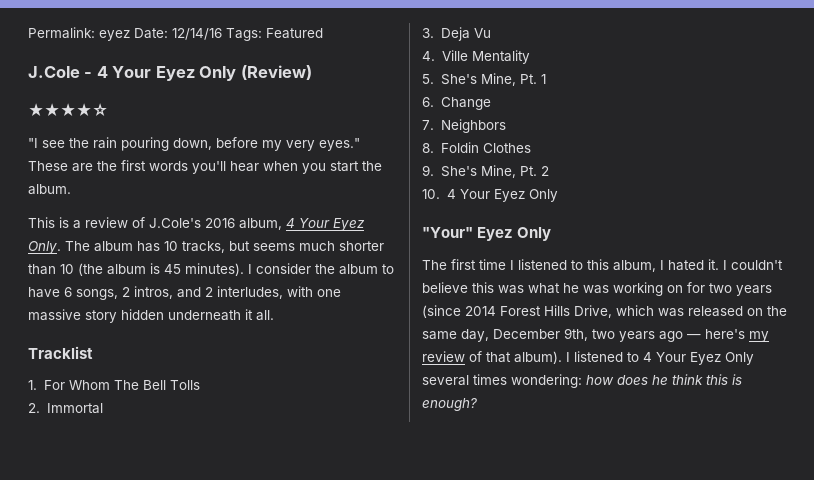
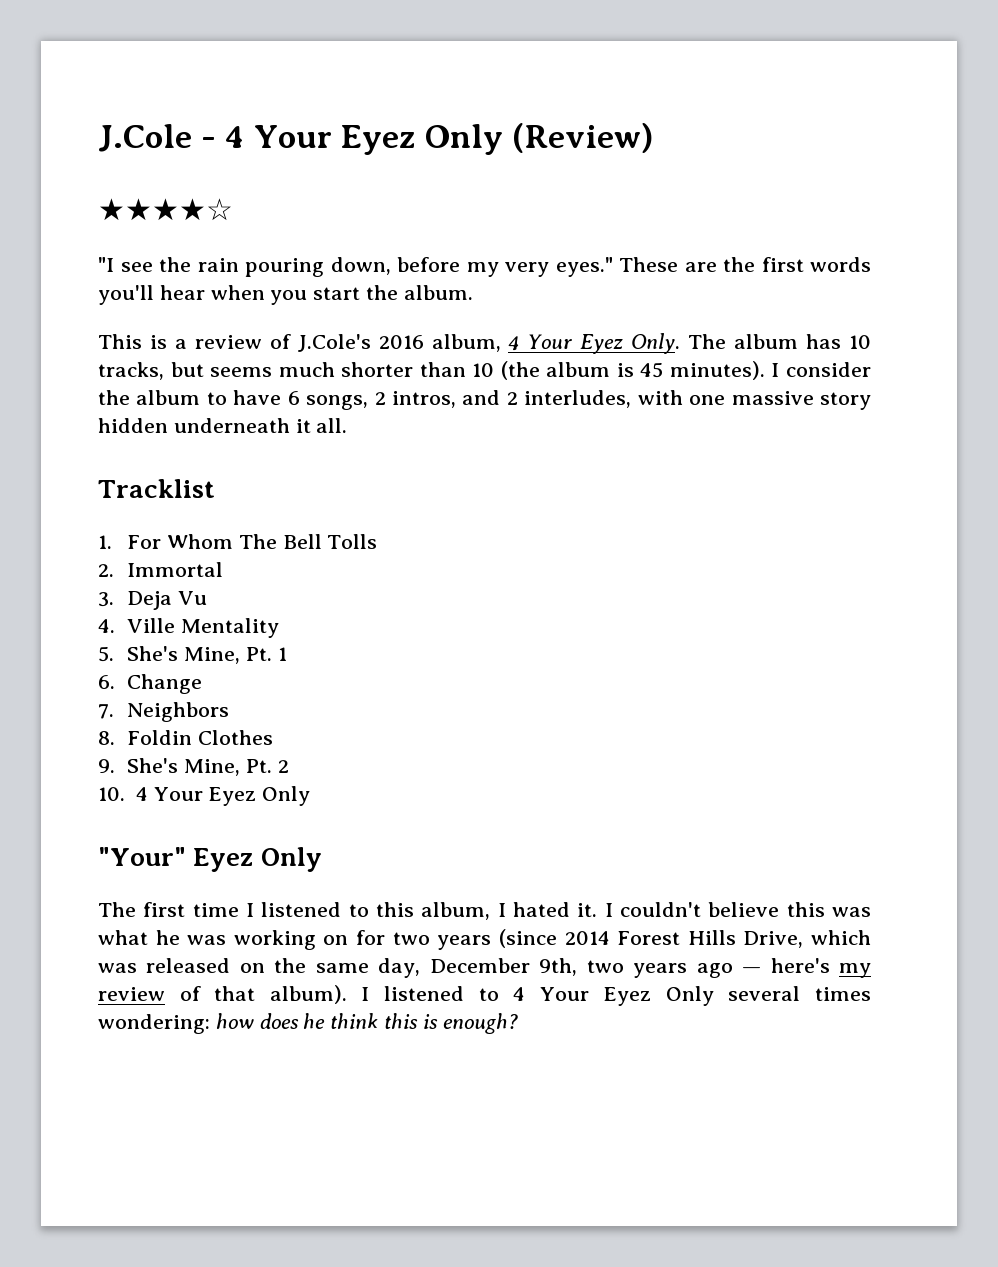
- Permalink: eyez Date: 12/14/16 Tags: Featured

